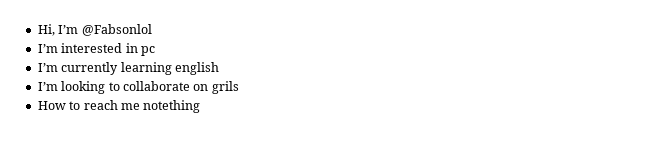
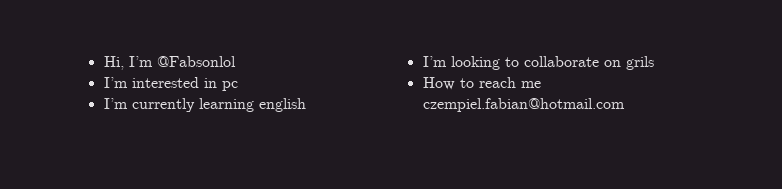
- How to reach me notething
+ How to reach me czempiel.fabian@hotmail.com

